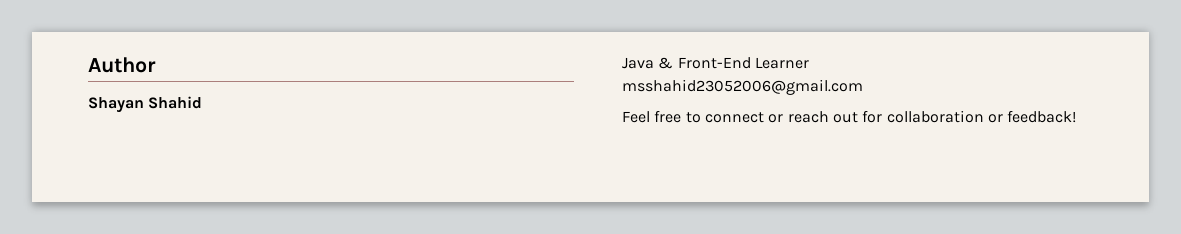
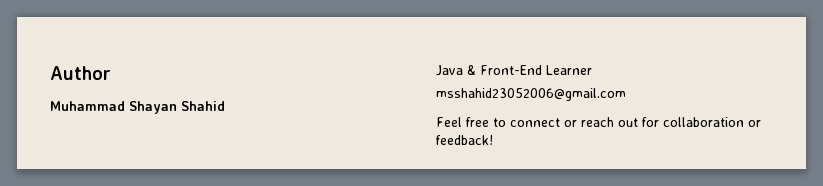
- Shayan Shahid
+ Muhammad Shayan Shahid

